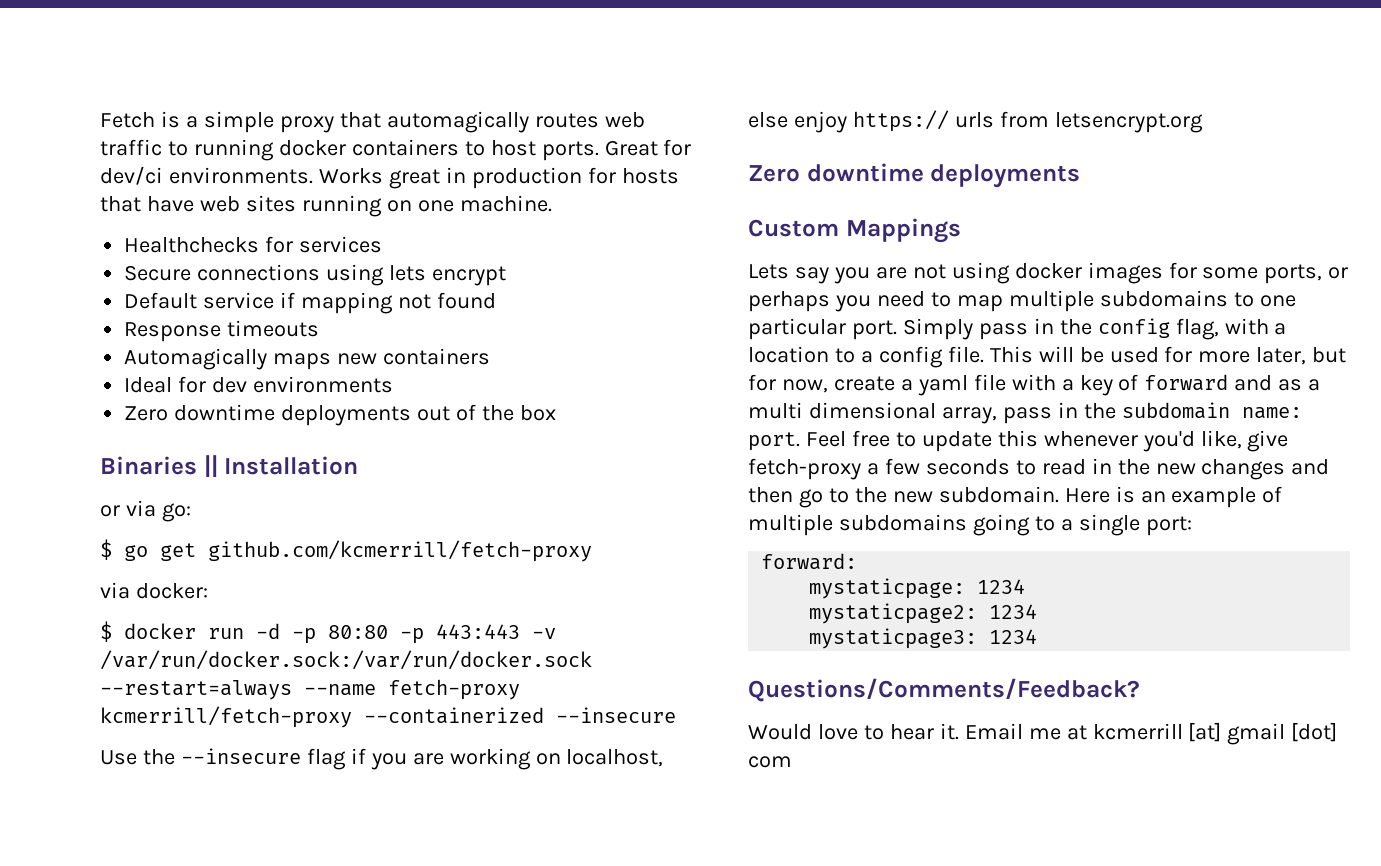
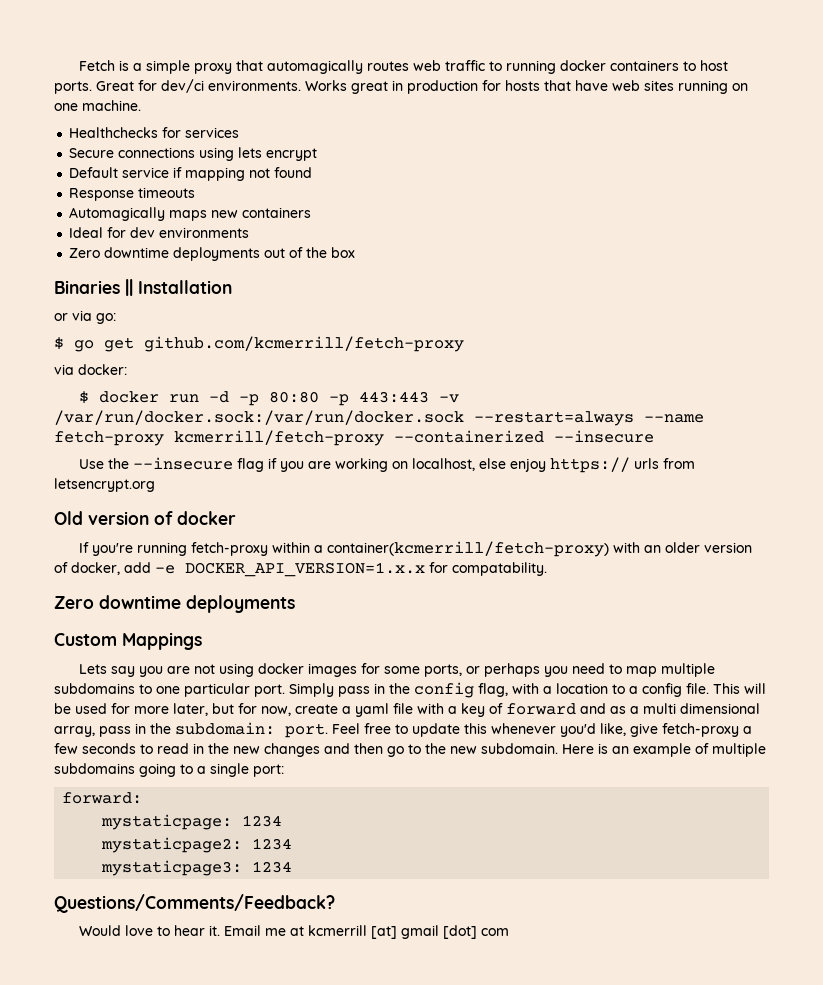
+ Old version of docker
+ If you're running fetch-proxy within a container(kcmerrill/fetch-proxy) with an older version of docker, add -e DOCKER_API_VERSION=1.x.x for compatability.
- This will be used for more later, but for now, create a yaml file with a key of forward and as a multi dimensional array, pass in the subdomain name: port.
+ This will be used for more later, but for now, create a yaml file with a key of forward and as a multi dimensional array, pass in the subdomain: port.

